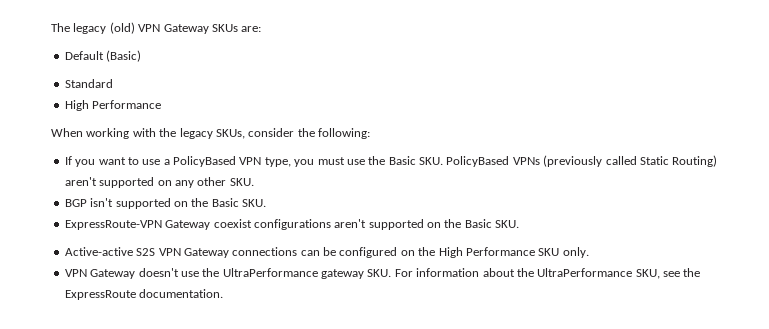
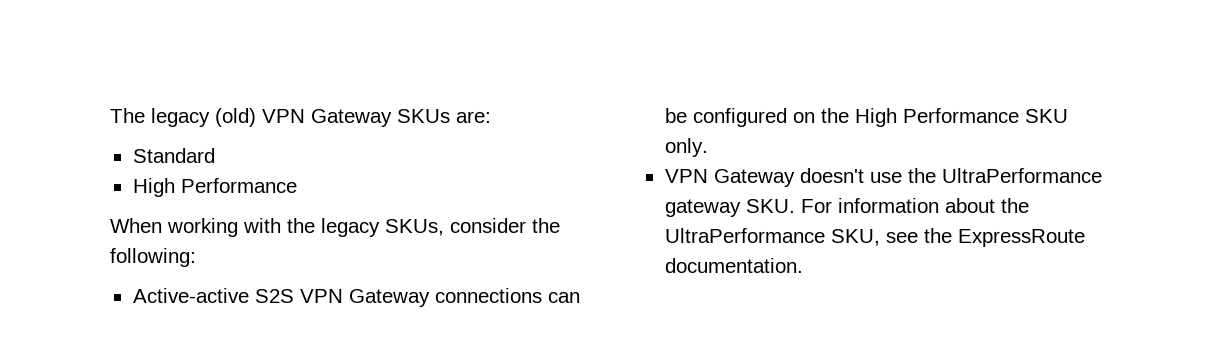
- Default (Basic)
- If you want to use a PolicyBased VPN type, you must use the Basic SKU. PolicyBased VPNs (previously called Static Routing) aren't supported on any other SKU.
- BGP isn't supported on the Basic SKU.
- ExpressRoute-VPN Gateway coexist configurations aren't supported on the Basic SKU.

